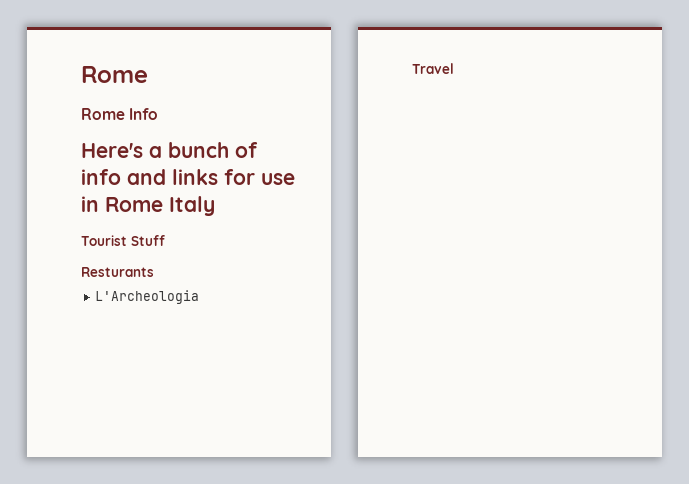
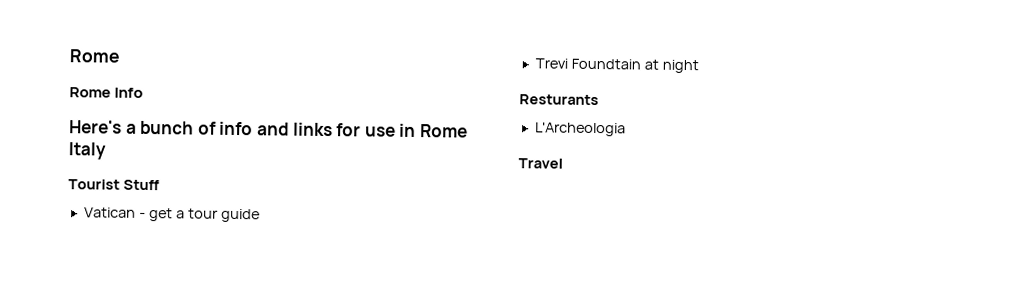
+ Vatican - get a tour guide
+ Trevi Foundtain at night

